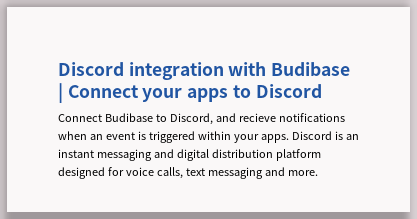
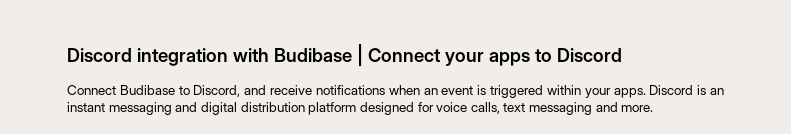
- Connect Budibase to Discord, and recieve notifications when an event is triggered within your apps.
+ Connect Budibase to Discord, and receive notifications when an event is triggered within your apps.

